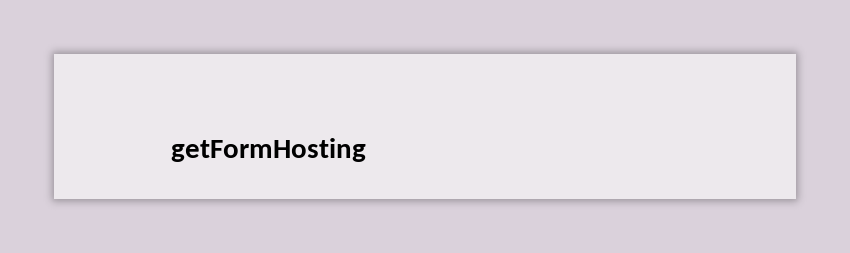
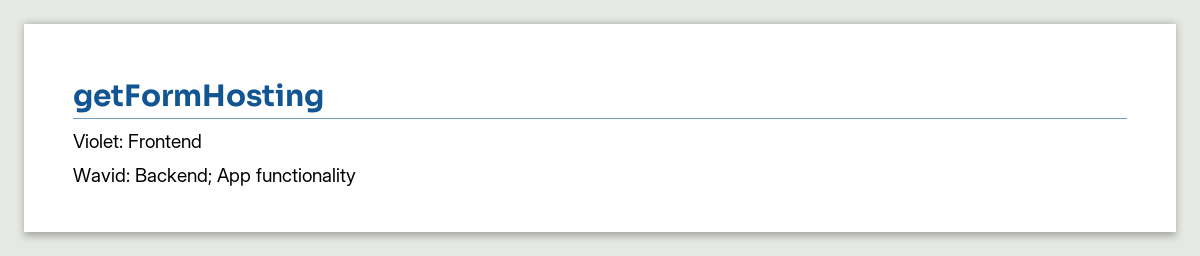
+ Violet: Frontend
+ Wavid: Backend; App functionality

